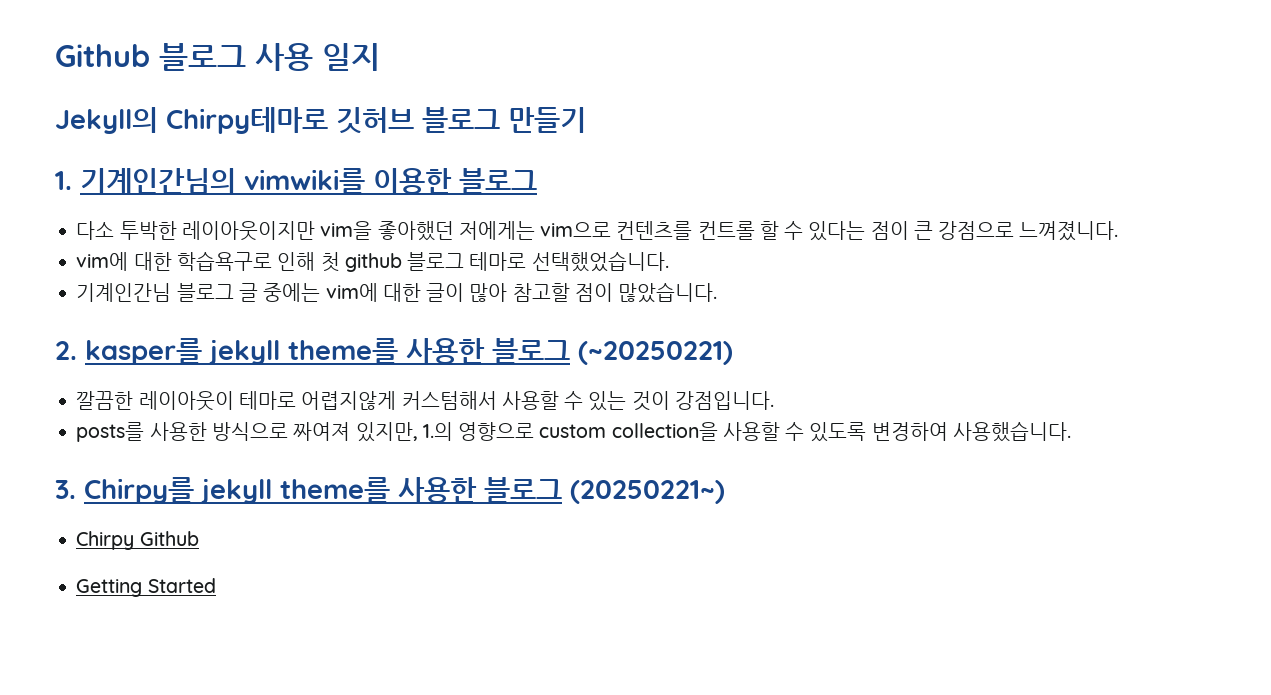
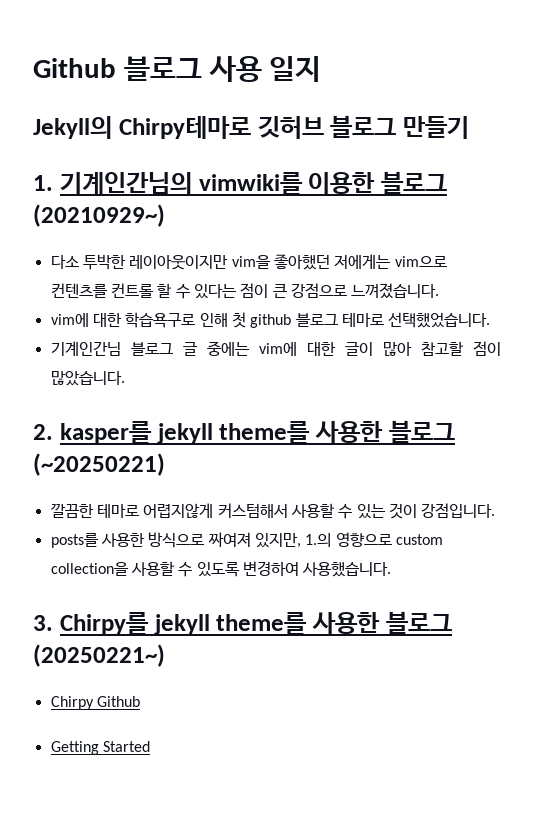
- 1. 기계인간님의 vimwiki를 이용한 블로그
+ 1. 기계인간님의 vimwiki를 이용한 블로그 (20210929~)
- 다소 투박한 레이아웃이지만 vim을 좋아했던 저에게는 vim으로 컨텐츠를 컨트롤 할 수 있다는 점이 큰 강점으로 느껴졌니다.
+ 다소 투박한 레이아웃이지만 vim을 좋아했던 저에게는 vim으로 컨텐츠를 컨트롤 할 수 있다는 점이 큰 강점으로 느껴졌습니다.
- 깔끔한 레이아웃이 테마로 어렵지않게 커스텀해서 사용할 수 있는 것이 강점입니다.
+ 깔끔한 테마로 어렵지않게 커스텀해서 사용할 수 있는 것이 강점입니다.

